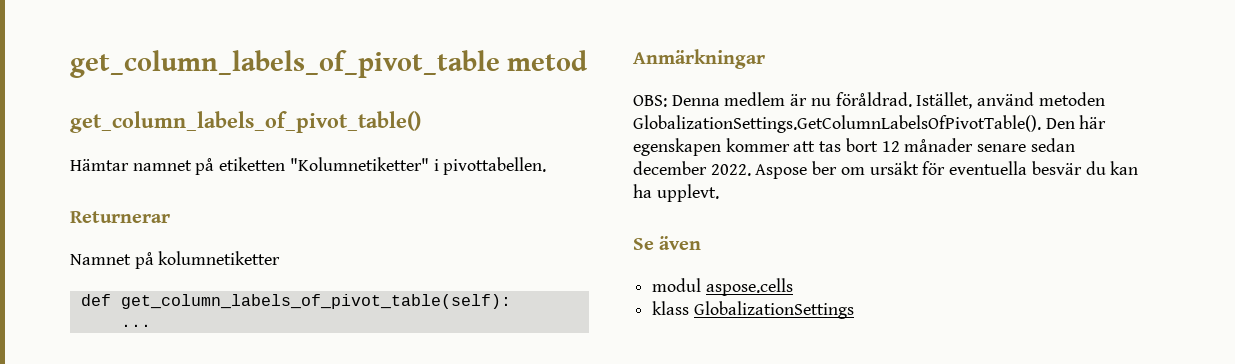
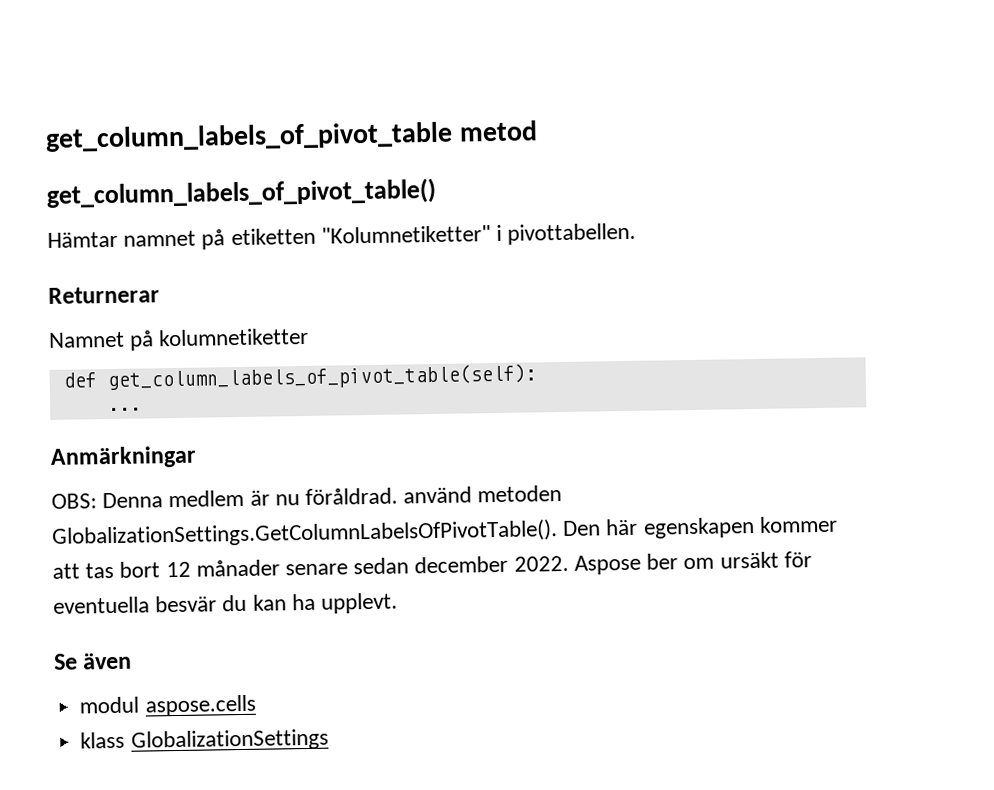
- OBS: Denna medlem är nu föråldrad. Istället, använd metoden GlobalizationSettings.GetColumnLabelsOfPivotTable(). Den här egenskapen kommer att tas bort 12 månader senare sedan december 2022.
+ OBS: Denna medlem är nu föråldrad. använd metoden GlobalizationSettings.GetColumnLabelsOfPivotTable(). Den här egenskapen kommer att tas bort 12 månader senare sedan december 2022.

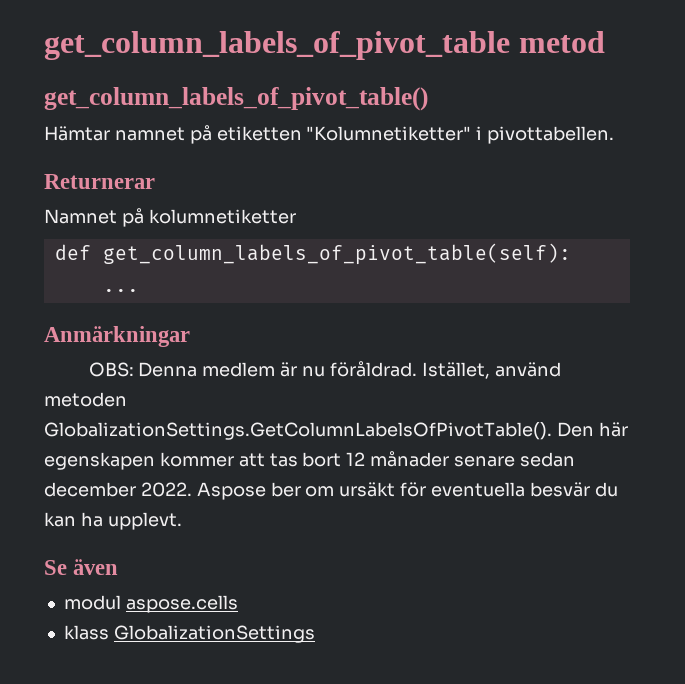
- OBS: Denna medlem är nu föråldrad. använd metoden GlobalizationSettings.GetColumnLabelsOfPivotTable(). Den här egenskapen kommer att tas bort 12 månader senare sedan december 2022.
+ OBS: Denna medlem är nu föråldrad. Istället, använd metoden GlobalizationSettings.GetColumnLabelsOfPivotTable(). Den här egenskapen kommer att tas bort 12 månader senare sedan december 2022.

